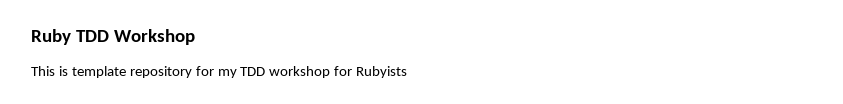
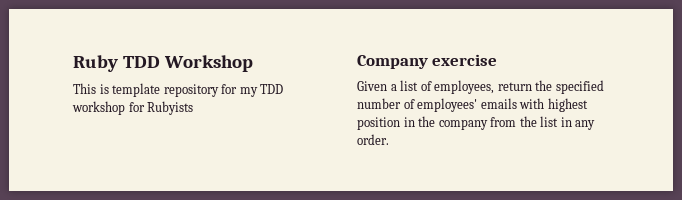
+ Company exercise
+ Given a list of employees, return the specified number of employees' emails with highest position in the company from the list in any order.

